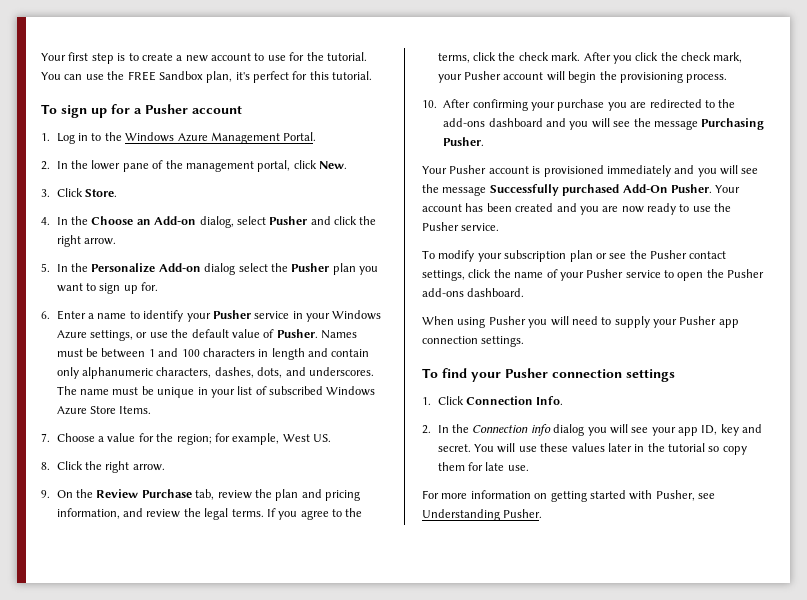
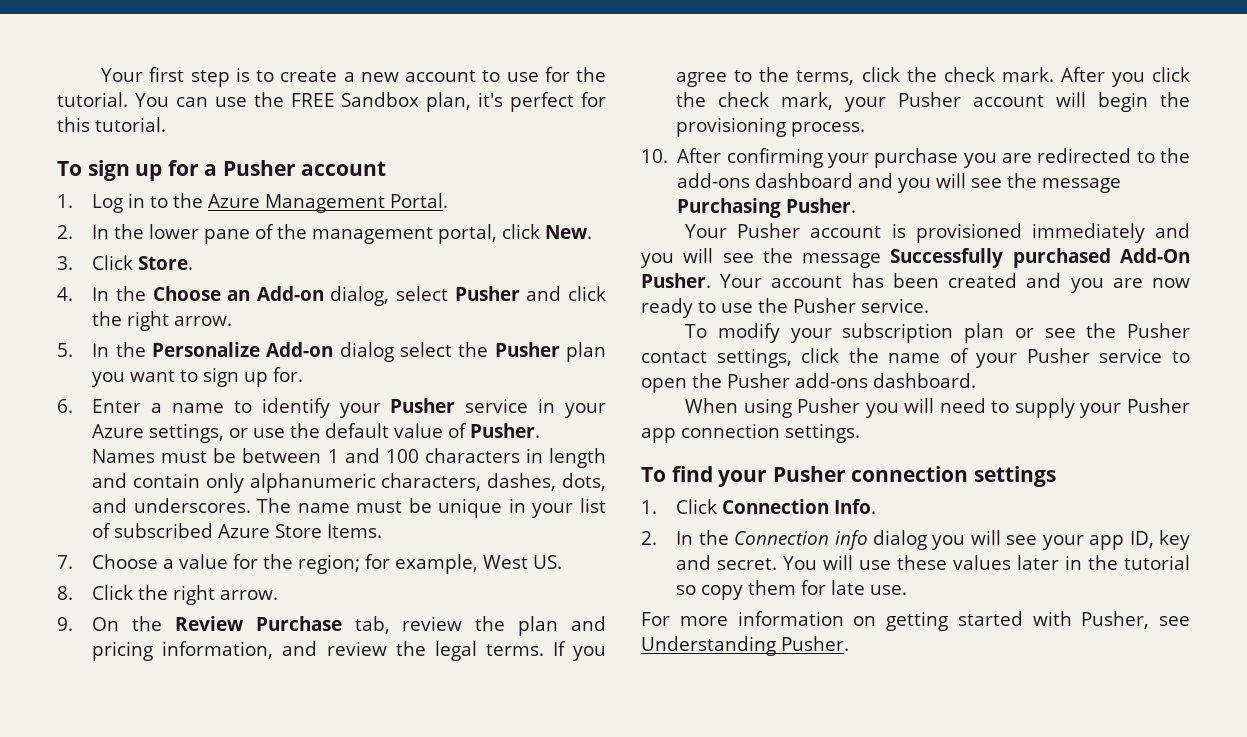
- 1. Log in to the Windows Azure Management Portal.
+ 1. Log in to the Azure Management Portal.
- 6. Enter a name to identify your Pusher service in your Windows Azure settings, or use the default value of Pusher.
+ 6. Enter a name to identify your Pusher service in your Azure settings, or use the default value of Pusher.
- The name must be unique in your list of subscribed Windows Azure Store Items.
+ The name must be unique in your list of subscribed Azure Store Items.

